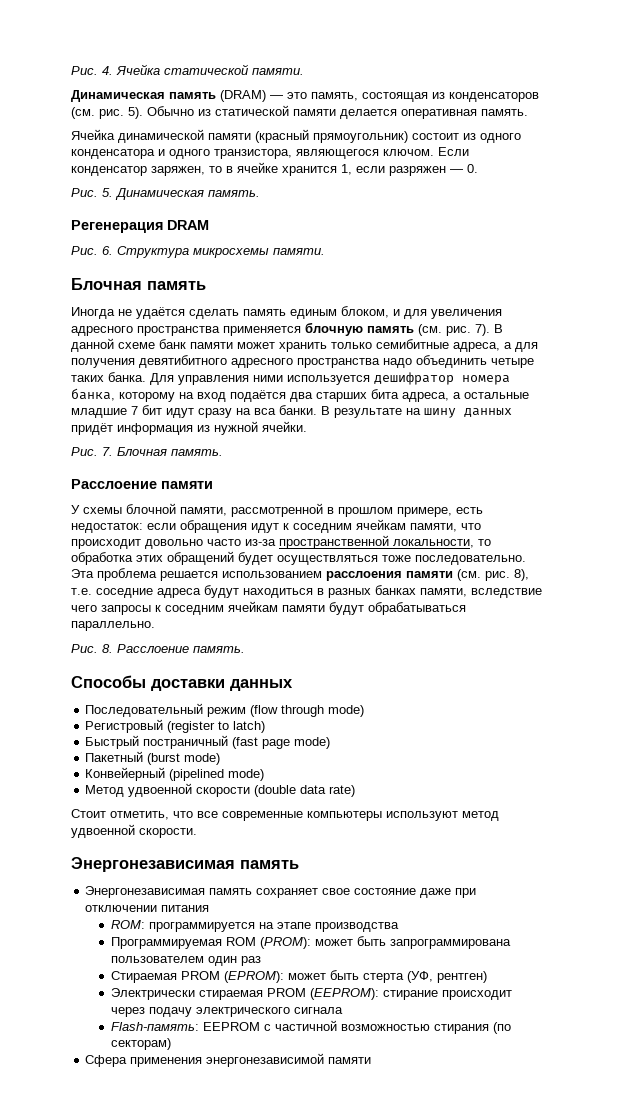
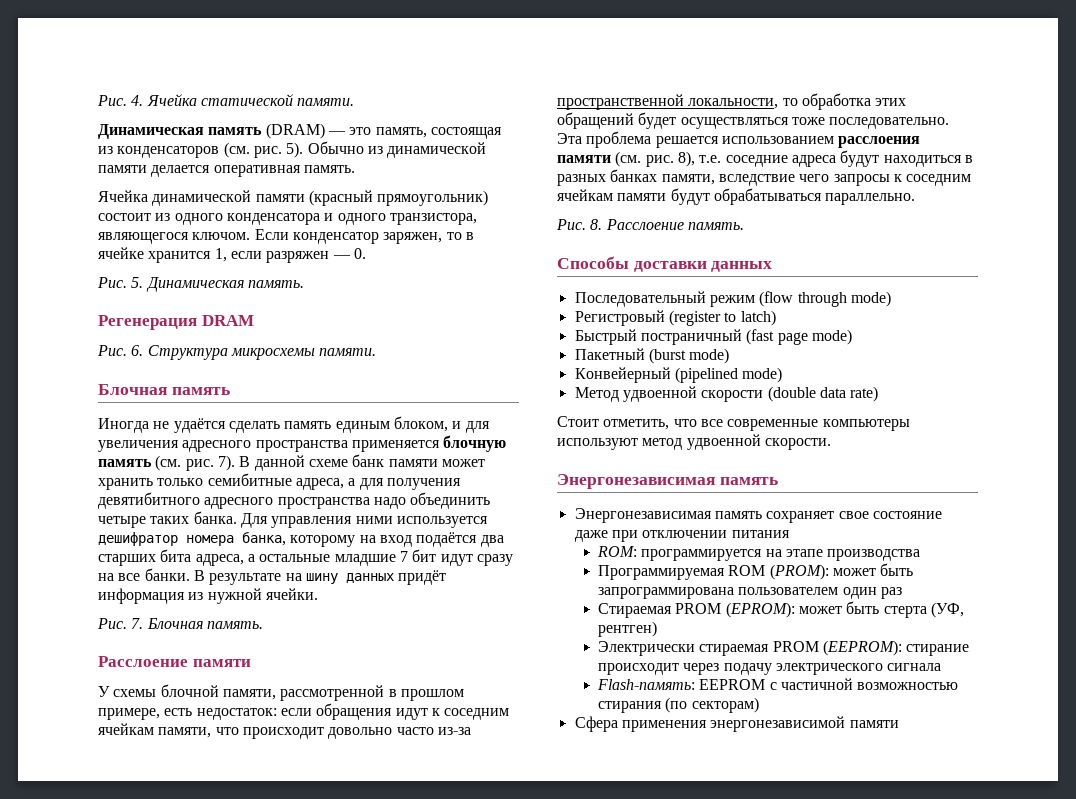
- Обычно из статической памяти делается оперативная память.
+ Обычно из динамической памяти делается оперативная память.
- Для управления ними используется дешифратор номера банка, которому на вход подаётся два старших бита адреса, а остальные младшие 7 бит идут сразу на вса банки.
+ Для управления ними используется дешифратор номера банка, которому на вход подаётся два старших бита адреса, а остальные младшие 7 бит идут сразу на все банки.

